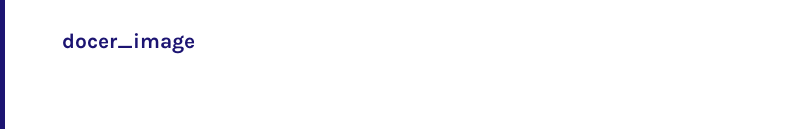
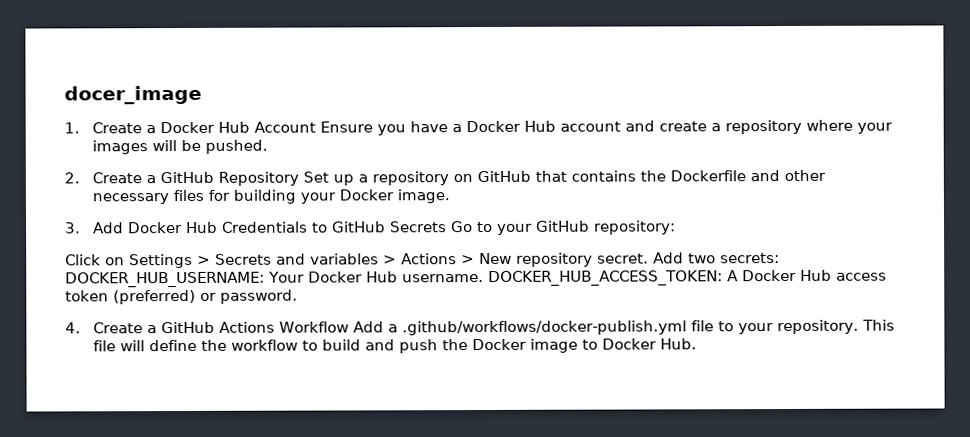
+ 1. Create a Docker Hub Account Ensure you have a Docker Hub account and create a repository where your images will be pushed.
+ 2. Create a GitHub Repository Set up a repository on GitHub that contains the Dockerfile and other necessary files for building your Docker image.
+ 3. Add Docker Hub Credentials to GitHub Secrets Go to your GitHub repository:
+ Click on Settings > Secrets and variables > Actions > New repository secret. Add two secrets: DOCKER_HUB_USERNAME: Your Docker Hub username. DOCKER_HUB_ACCESS_TOKEN: A Docker Hub access token (preferred) or password.
+ 4. Create a GitHub Actions Workflow Add a .github/workflows/docker-publish.yml file to your repository. This file will define the workflow to build and push the Docker image to Docker Hub.

